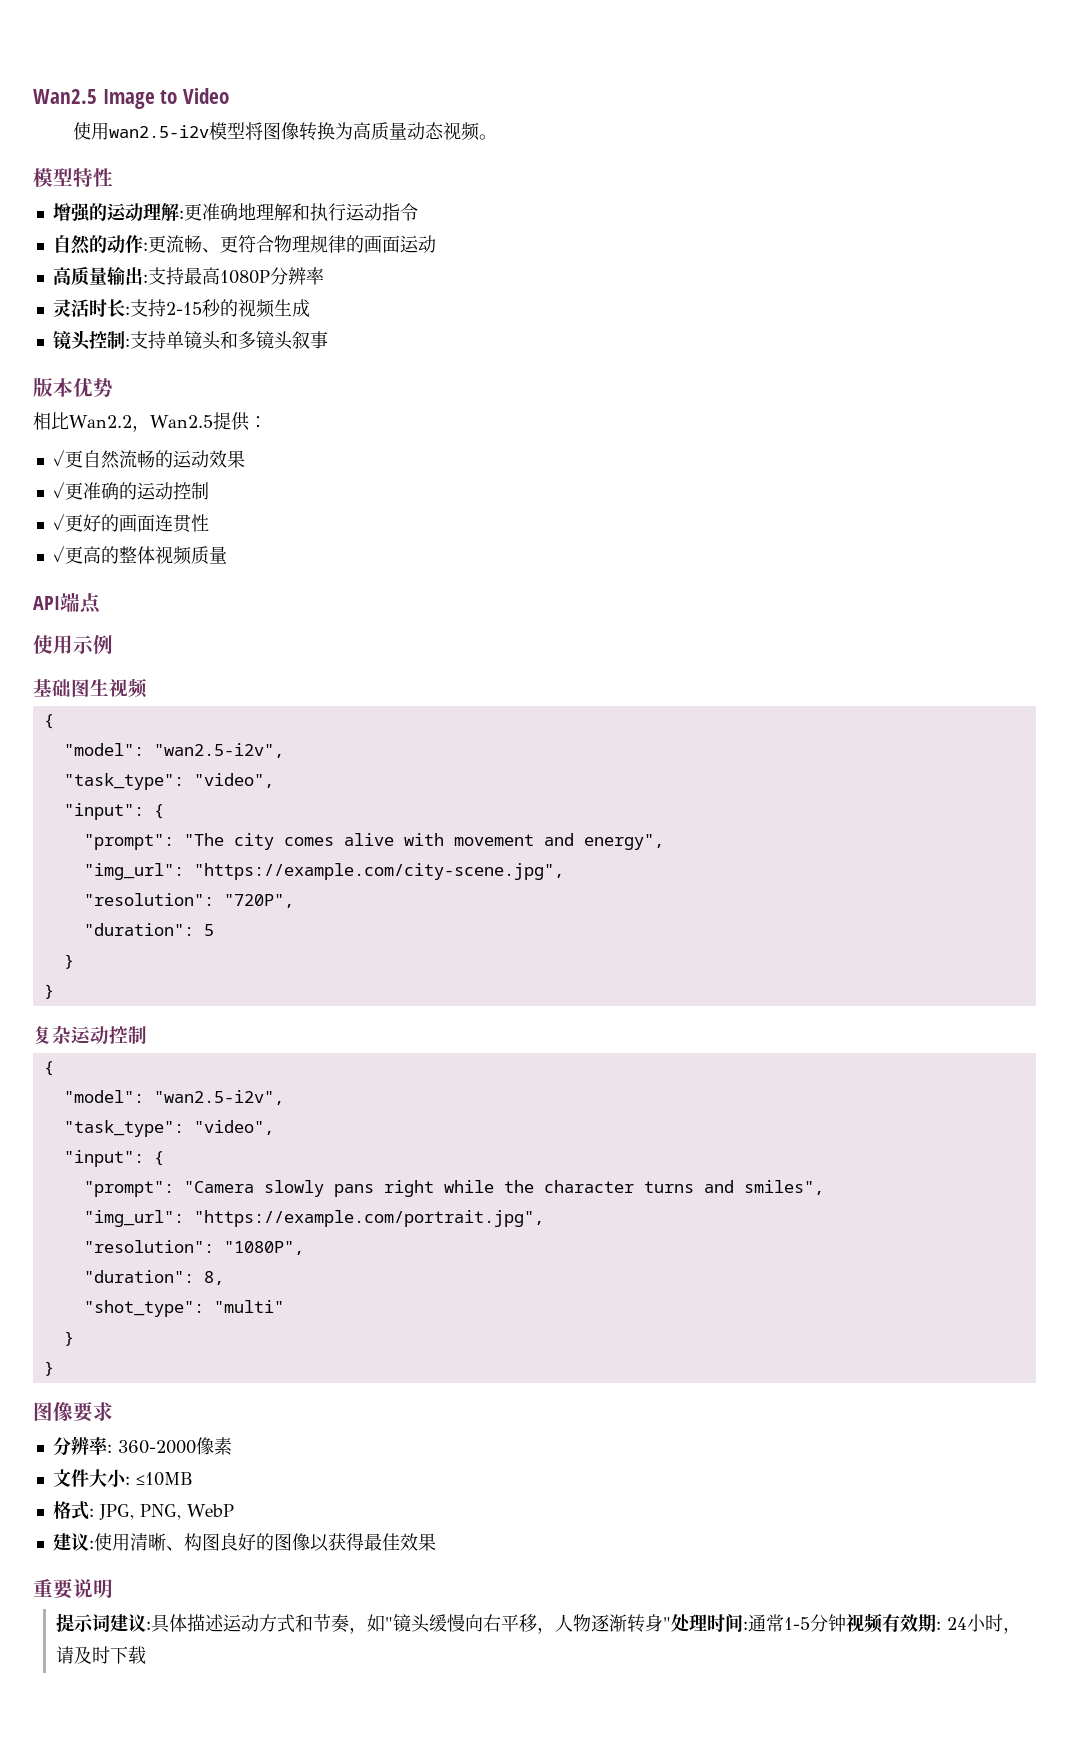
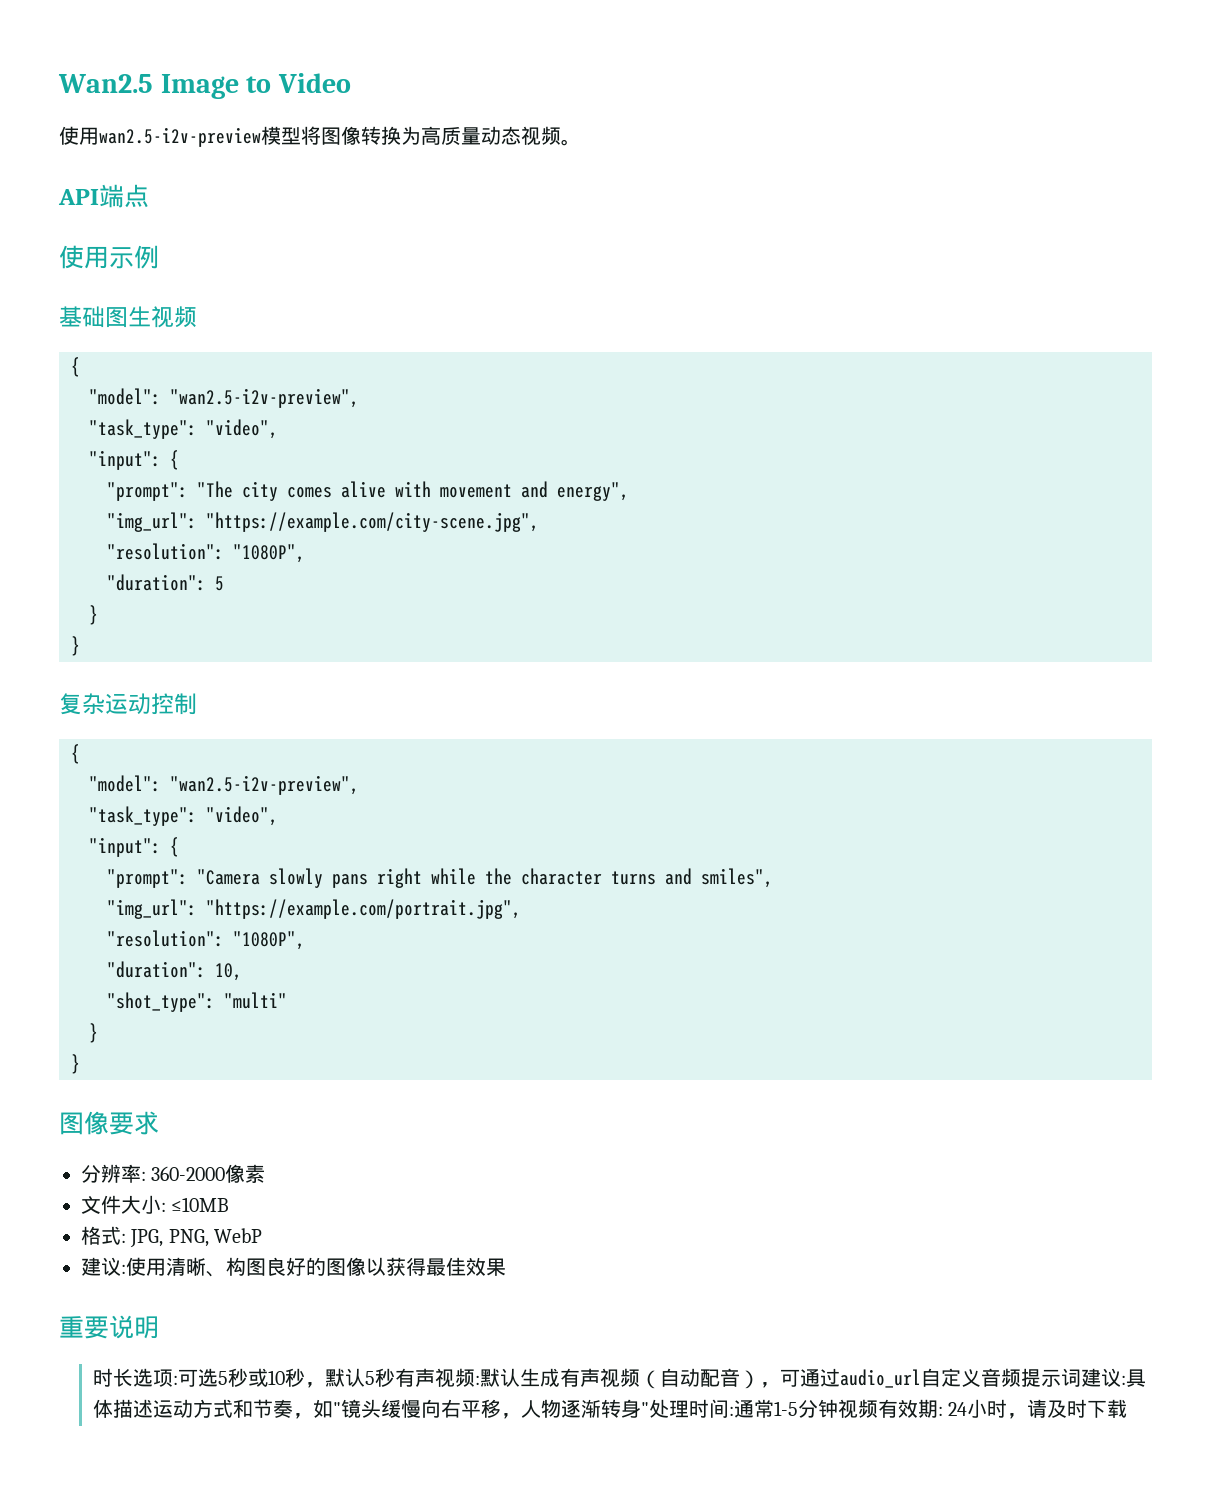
- 使用wan2.5-i2v模型将图像转换为高质量动态视频。
+ 使用wan2.5-i2v-preview模型将图像转换为高质量动态视频。
- 模型特性
- 增强的运动理解:更准确地理解和执行运动指令
- 自然的动作:更流畅、更符合物理规律的画面运动
- 高质量输出:支持最高1080P分辨率
- 灵活时长:支持2-15秒的视频生成
- 镜头控制:支持单镜头和多镜头叙事
- 版本优势
- 相比Wan2.2，Wan2.5提供：
- ✓更自然流畅的运动效果
- ✓更准确的运动控制
- ✓更好的画面连贯性
- ✓更高的整体视频质量
  基础图生视频
  {
- "model": "wan2.5-i2v",
+ "model": "wan2.5-i2v-preview",
  "img_url": "https://example.com/city-scene.jpg",
- "resolution": "720P",
+ "resolution": "1080P",
  复杂运动控制
  {
- "model": "wan2.5-i2v",
+ "model": "wan2.5-i2v-preview",
- "duration": 8,
+ "duration": 10,
- 提示词建议:具体描述运动方式和节奏，如"镜头缓慢向右平移，人物逐渐转身"处理时间:通常1-5分钟视频有效期: 24小时，请及时下载
+ 时长选项:可选5秒或10秒，默认5秒有声视频:默认生成有声视频（自动配音），可通过audio_url自定义音频提示词建议:具体描述运动方式和节奏，如"镜头缓慢向右平移，人物逐渐转身"处理时间:通常1-5分钟视频有效期: 24小时，请及时下载

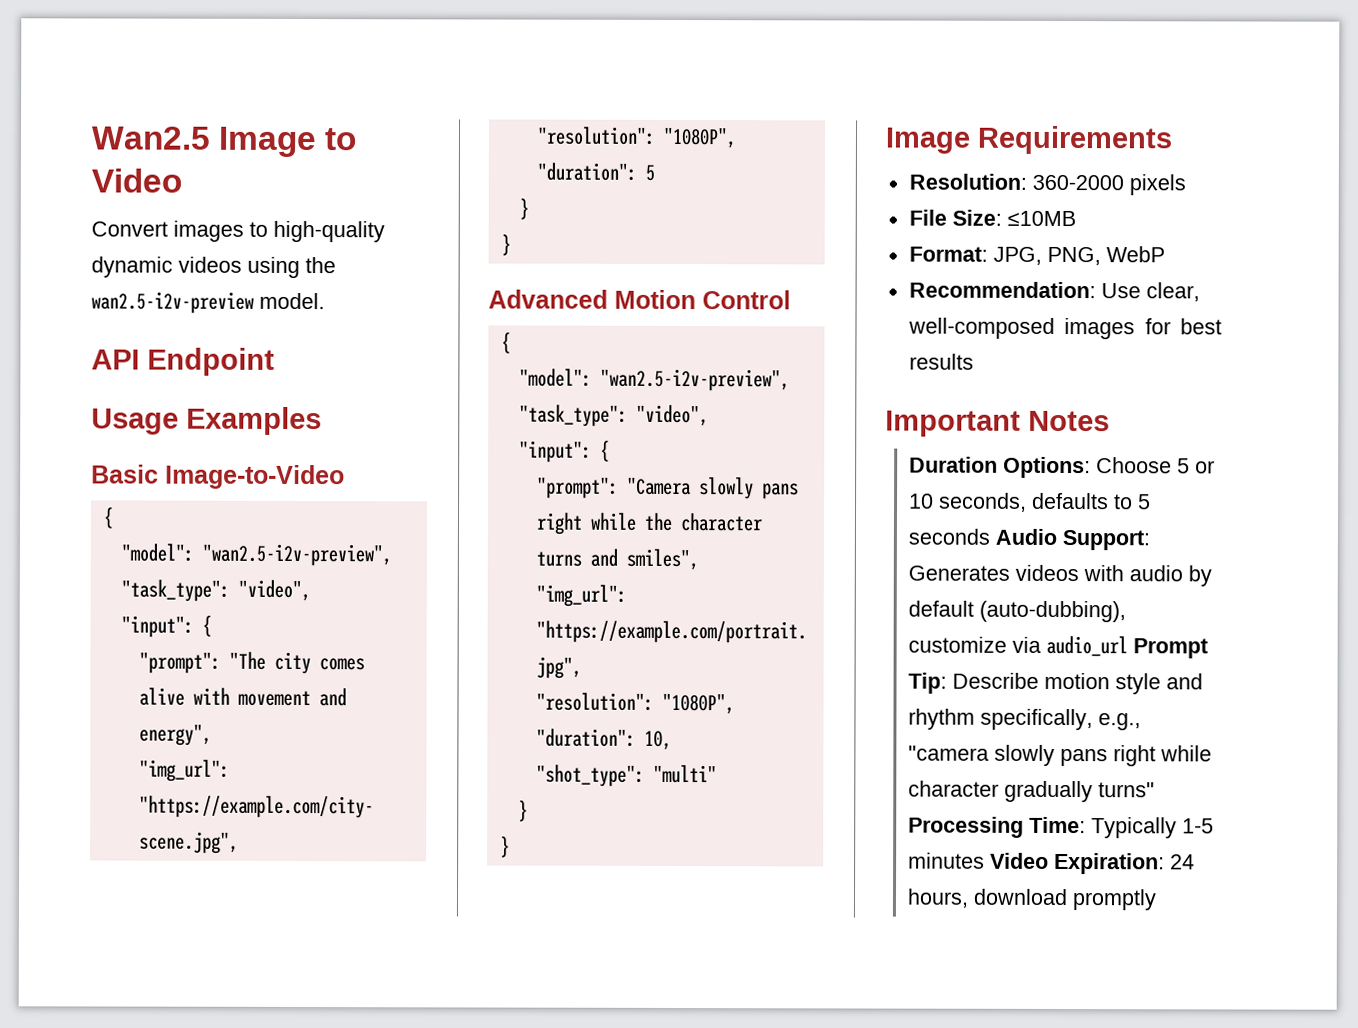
- 使用wan2.5-i2v-preview模型将图像转换为高质量动态视频。
- API端点
- 使用示例
- 基础图生视频
+ Convert images to high-quality dynamic videos using the wan2.5-i2v-preview model.
+ API Endpoint
+ Usage Examples
+ Basic Image-to-Video
- 复杂运动控制
+ Advanced Motion Control
- 图像要求
- 分辨率: 360-2000像素
- 文件大小: ≤10MB
+ Image Requirements
+ Resolution: 360-2000 pixels
+ File Size: ≤10MB
- 格式: JPG, PNG, WebP
+ Format: JPG, PNG, WebP
- 建议:使用清晰、构图良好的图像以获得最佳效果
- 重要说明
- 时长选项:可选5秒或10秒，默认5秒有声视频:默认生成有声视频（自动配音），可通过audio_url自定义音频提示词建议:具体描述运动方式和节奏，如"镜头缓慢向右平移，人物逐渐转身"处理时间:通常1-5分钟视频有效期: 24小时，请及时下载
+ Recommendation: Use clear, well-composed images for best results
+ Important Notes
+ Duration Options: Choose 5 or 10 seconds, defaults to 5 seconds Audio Support: Generates videos with audio by default (auto-dubbing), customize via audio_url Prompt Tip: Describe motion style and rhythm specifically, e.g., "camera slowly pans right while character gradually turns" Processing Time: Typically 1-5 minutes Video Expiration: 24 hours, download promptly

